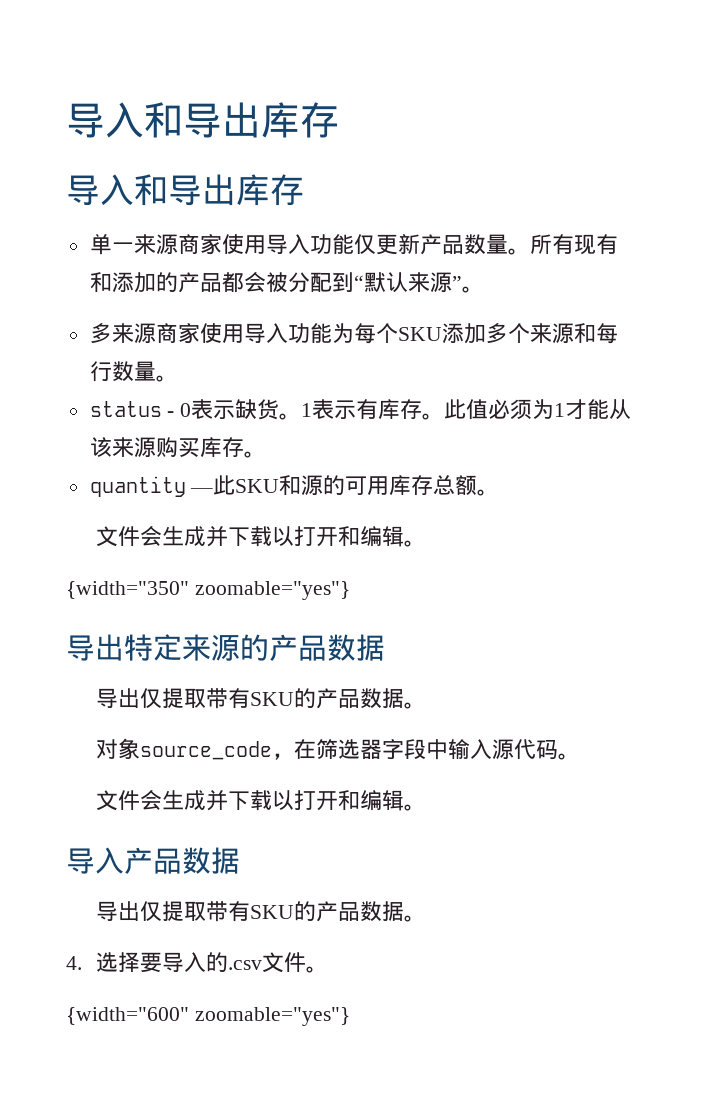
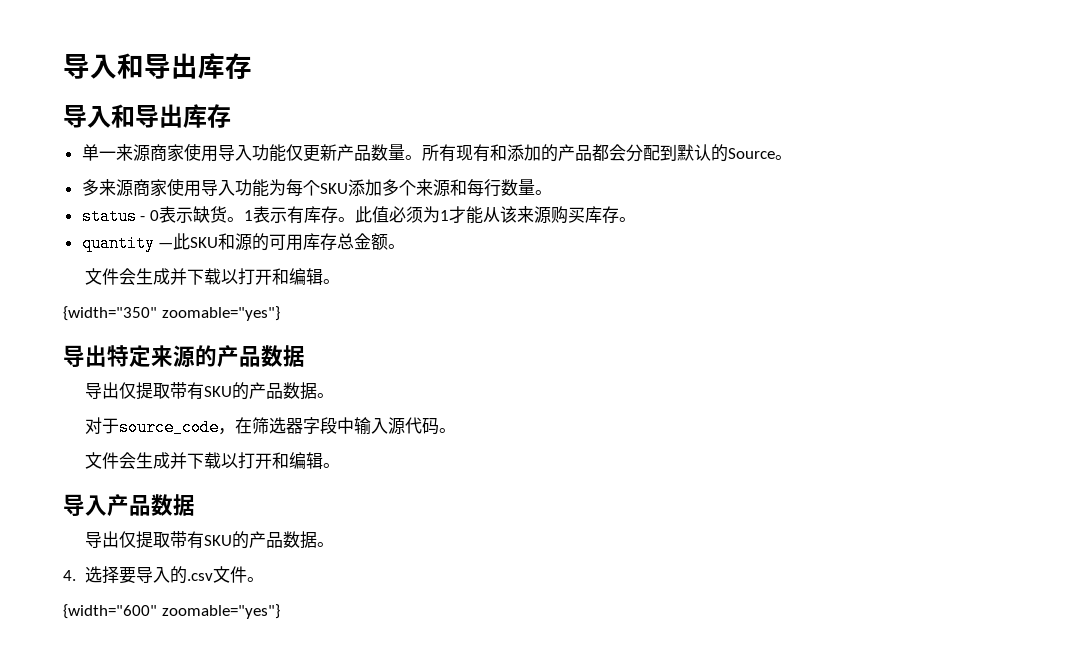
- 所有现有和添加的产品都会被分配到“默认来源”。
+ 所有现有和添加的产品都会分配到默认的Source。
- quantity —此SKU和源的可用库存总额。
+ quantity —此SKU和源的可用库存总金额。
- 对象source_code，在筛选器字段中输入源代码。
+ 对于source_code，在筛选器字段中输入源代码。

